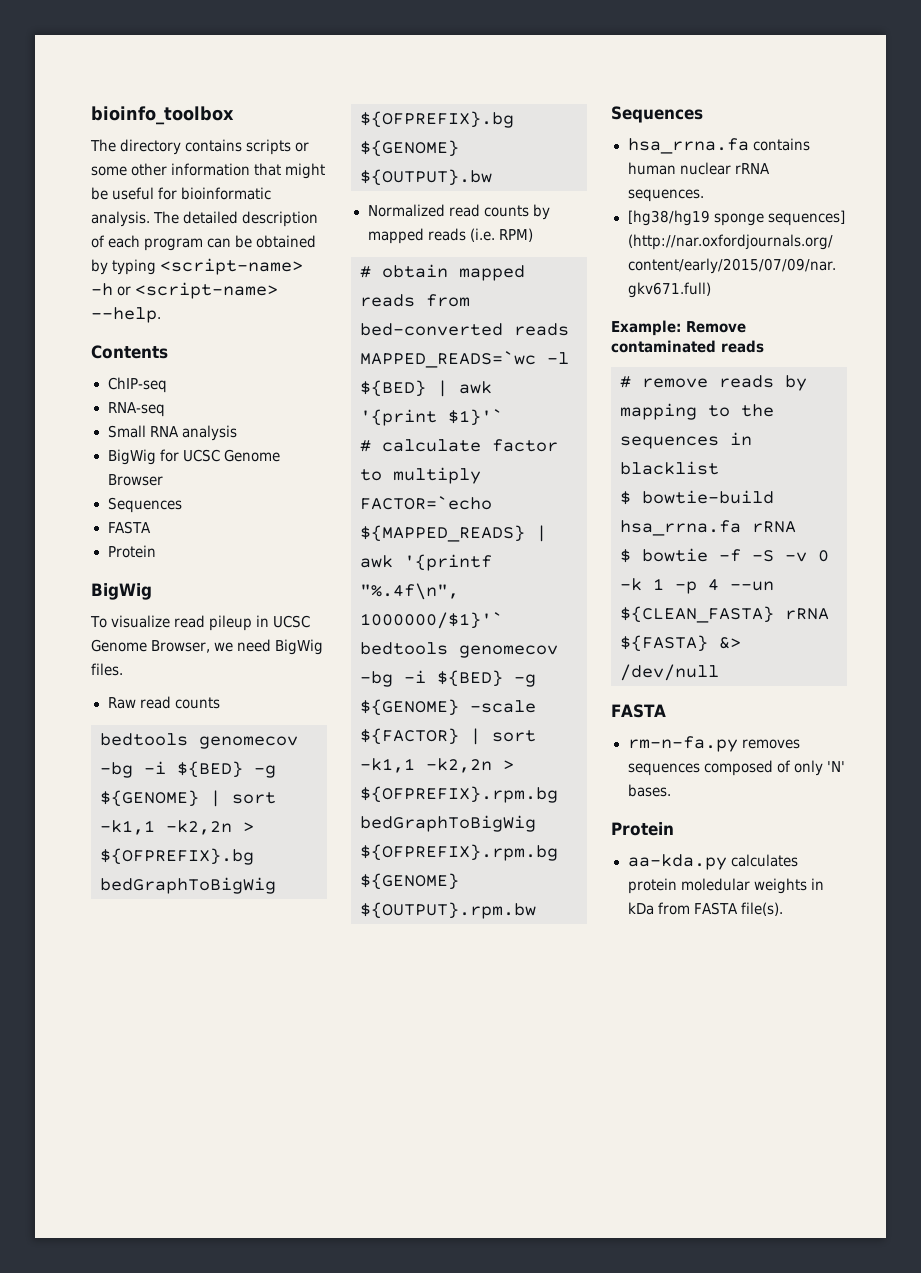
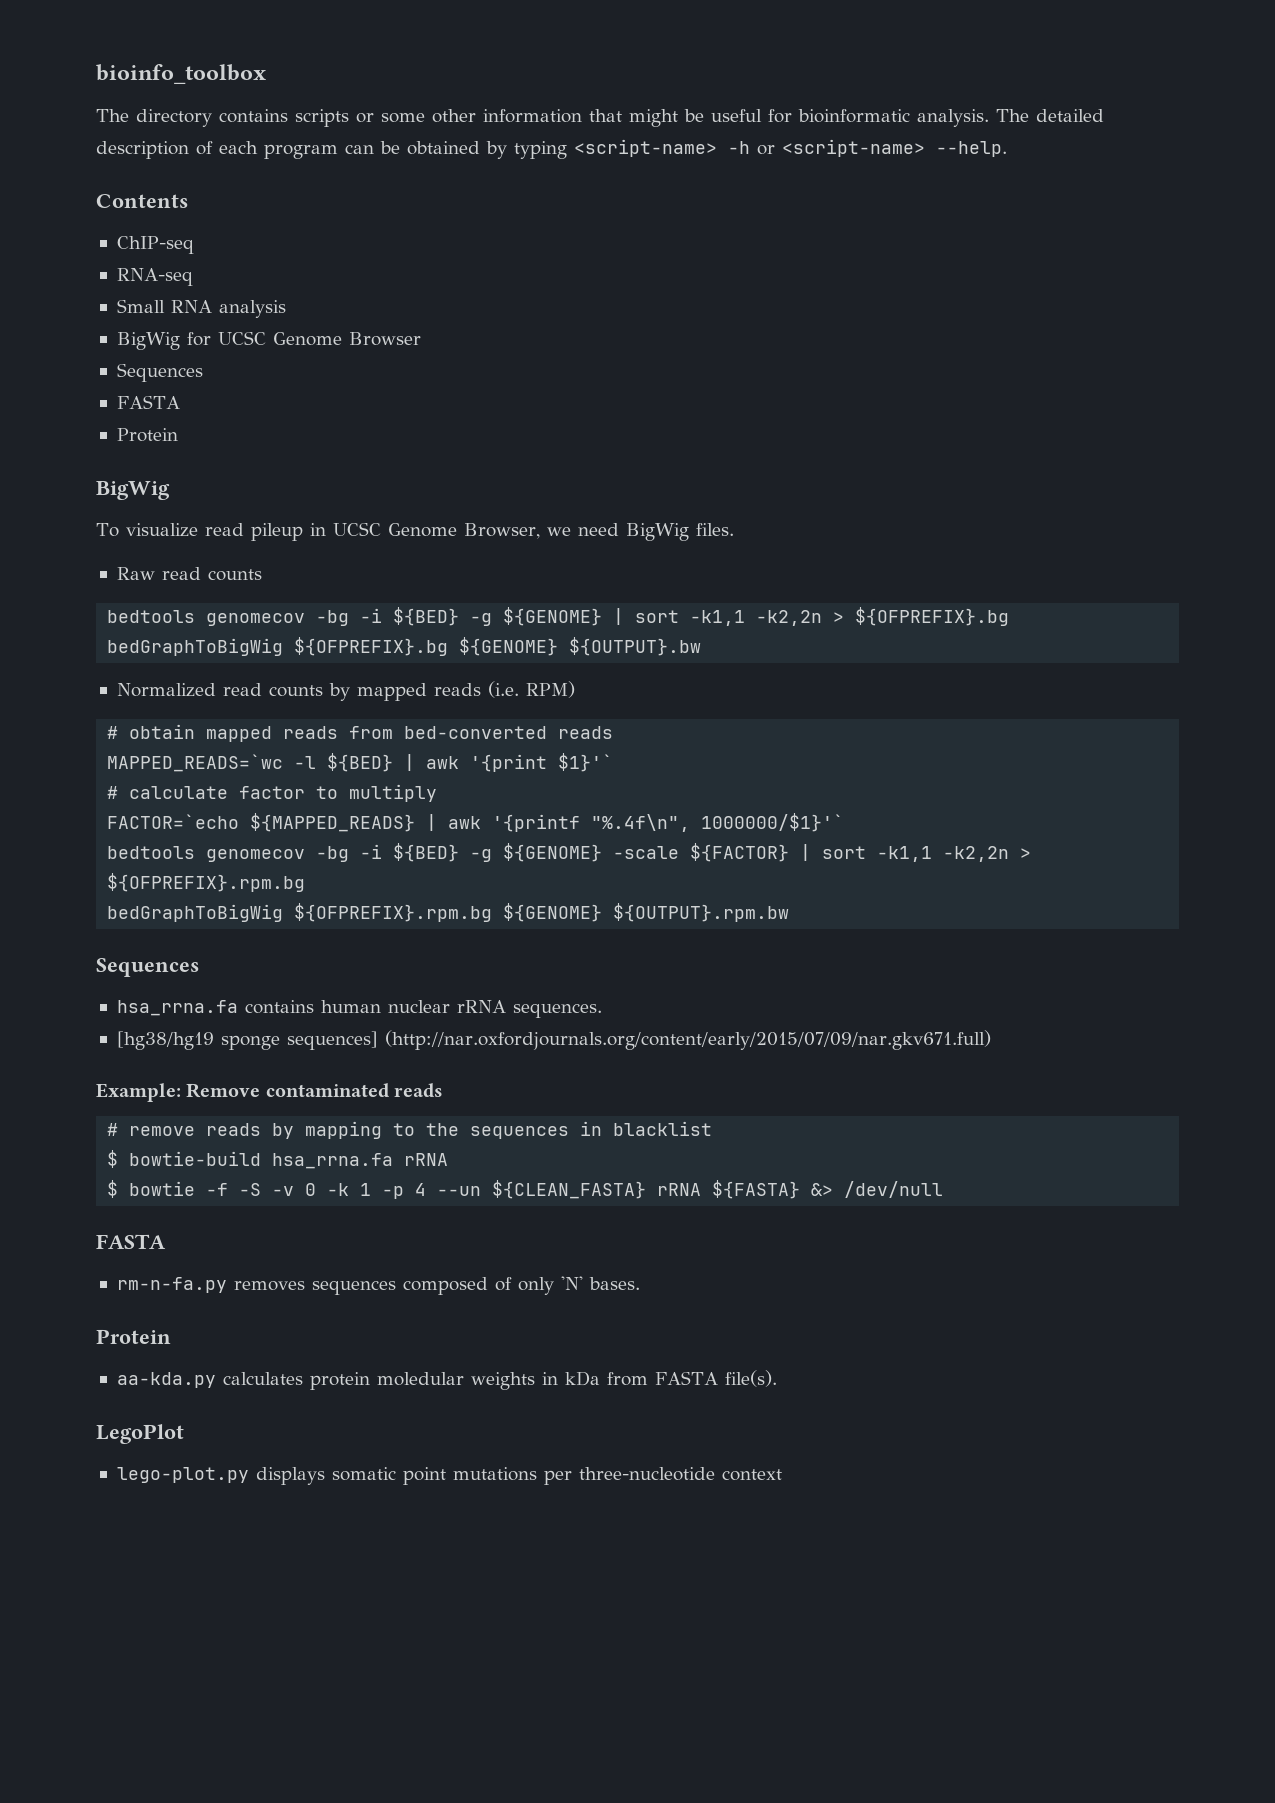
+ LegoPlot
+ lego-plot.py displays somatic point mutations per three-nucleotide context

